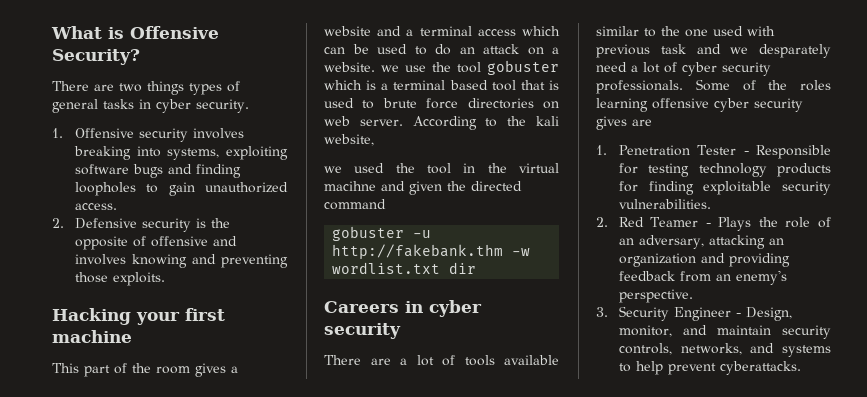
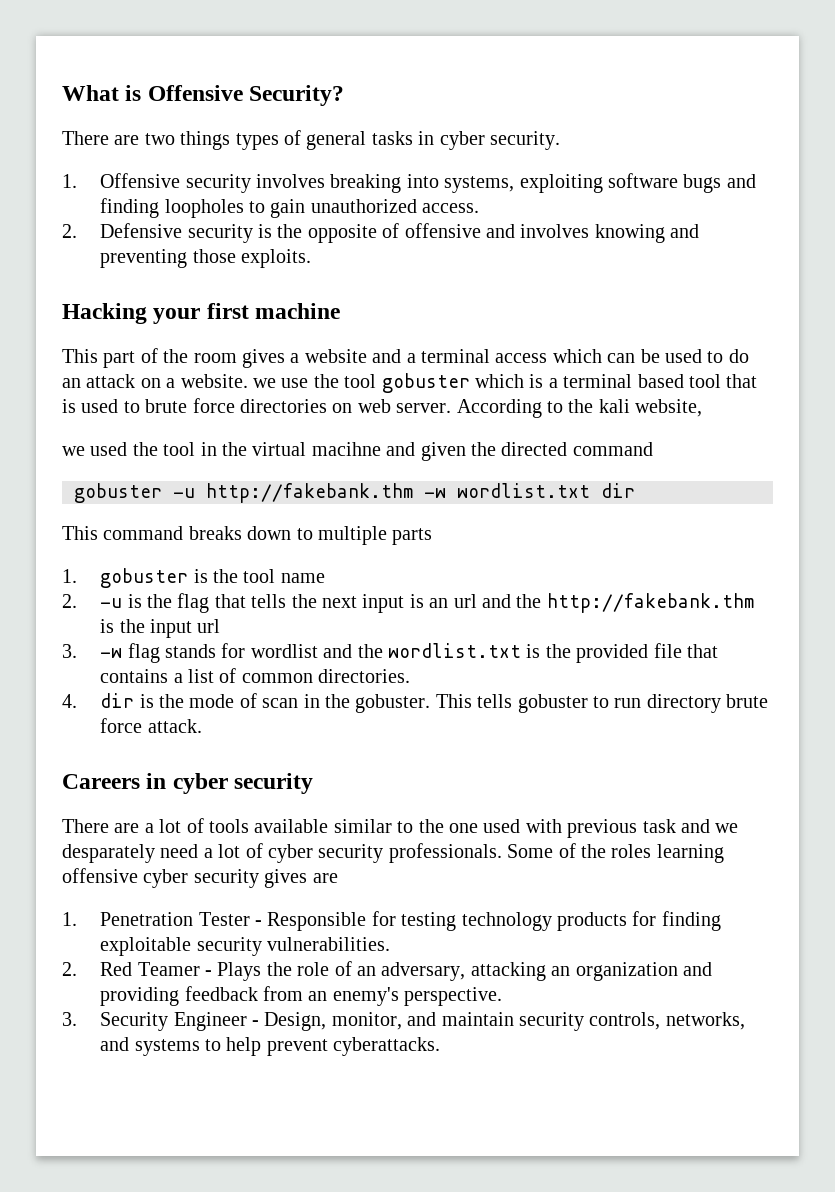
+ This command breaks down to multiple parts
+ 1. gobuster is the tool name
+ 2. -u is the flag that tells the next input is an url and the http://fakebank.thm is the input url
+ 3. -w flag stands for wordlist and the wordlist.txt is the provided file that contains a list of common directories.
+ 4. dir is the mode of scan in the gobuster. This tells gobuster to run directory brute force attack.

